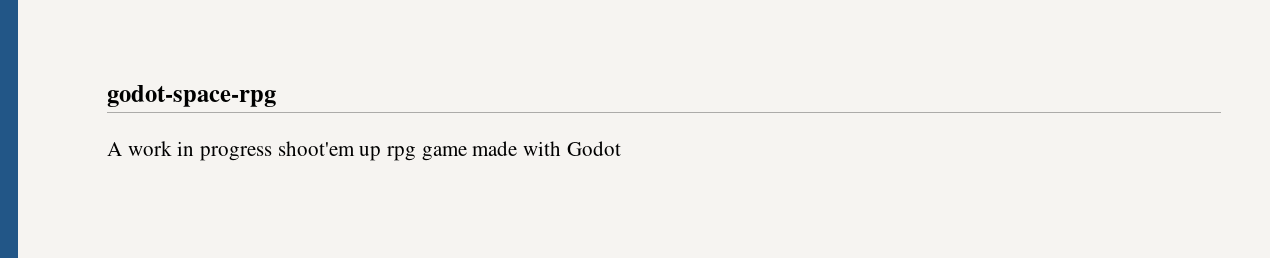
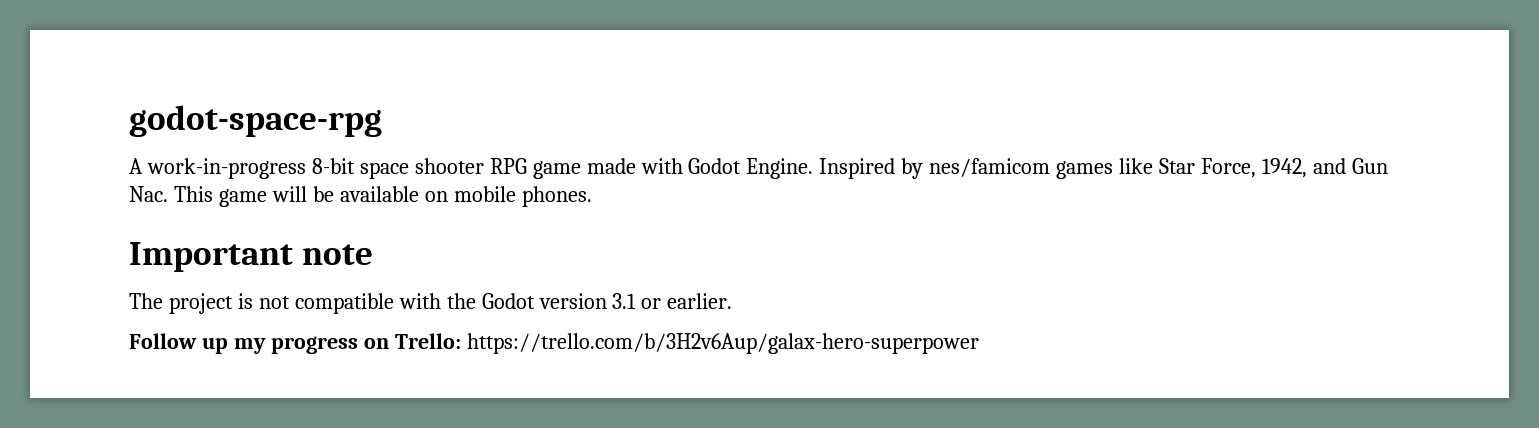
- A work in progress shoot'em up rpg game made with Godot
+ A work-in-progress 8-bit space shooter RPG game made with Godot Engine. Inspired by nes/famicom games like Star Force, 1942, and Gun Nac. This game will be available on mobile phones.
+ Important note
+ The project is not compatible with the Godot version 3.1 or earlier.
+ Follow up my progress on Trello: https://trello.com/b/3H2v6Aup/galax-hero-superpower

